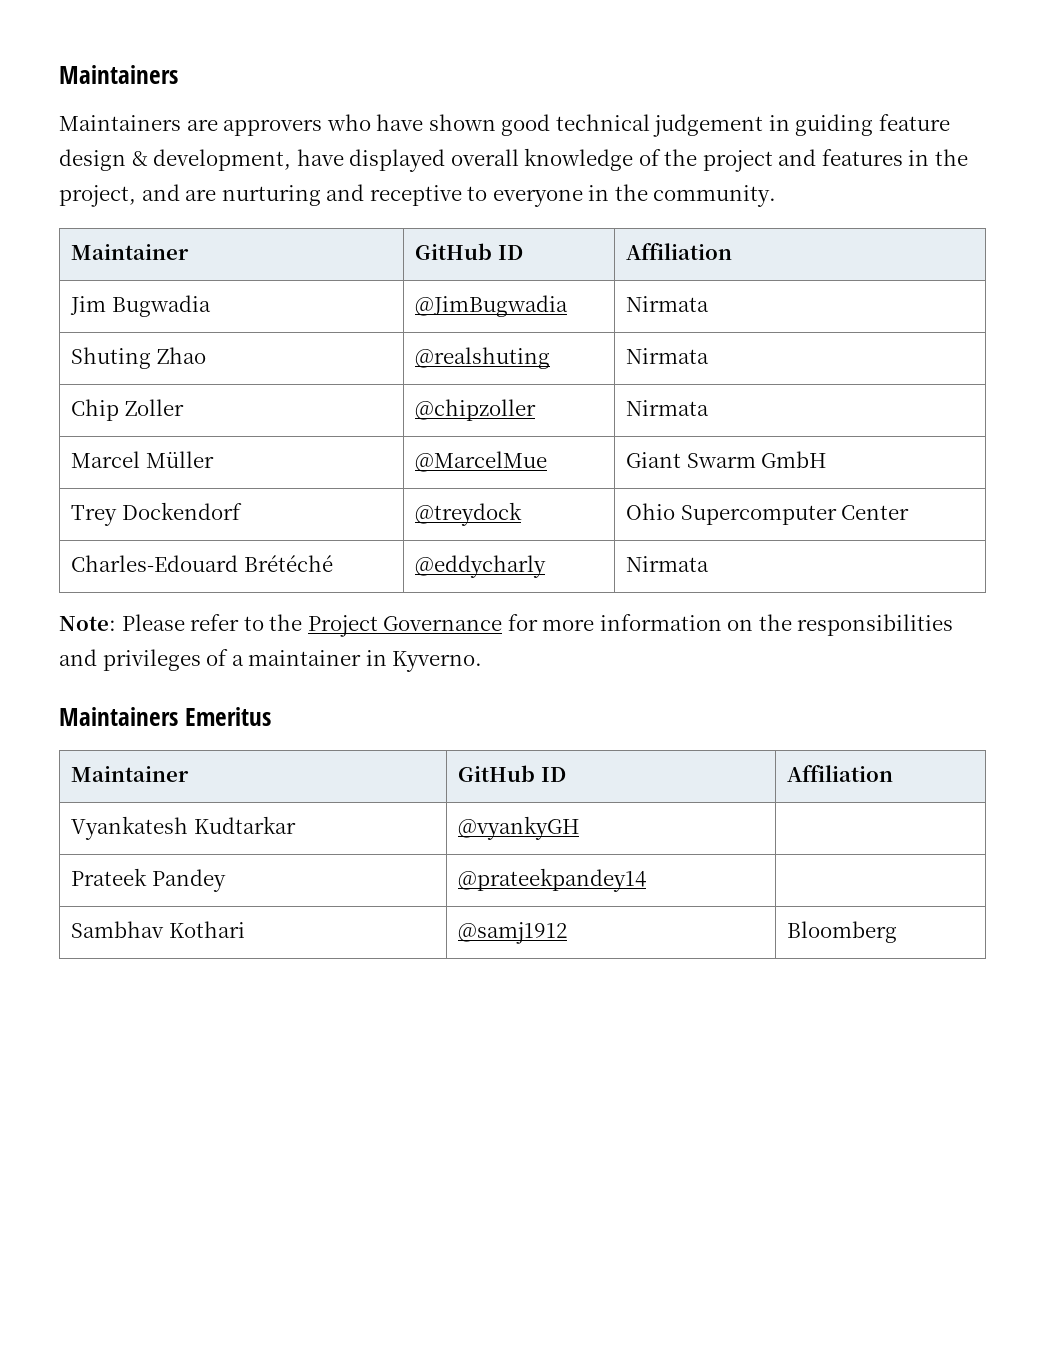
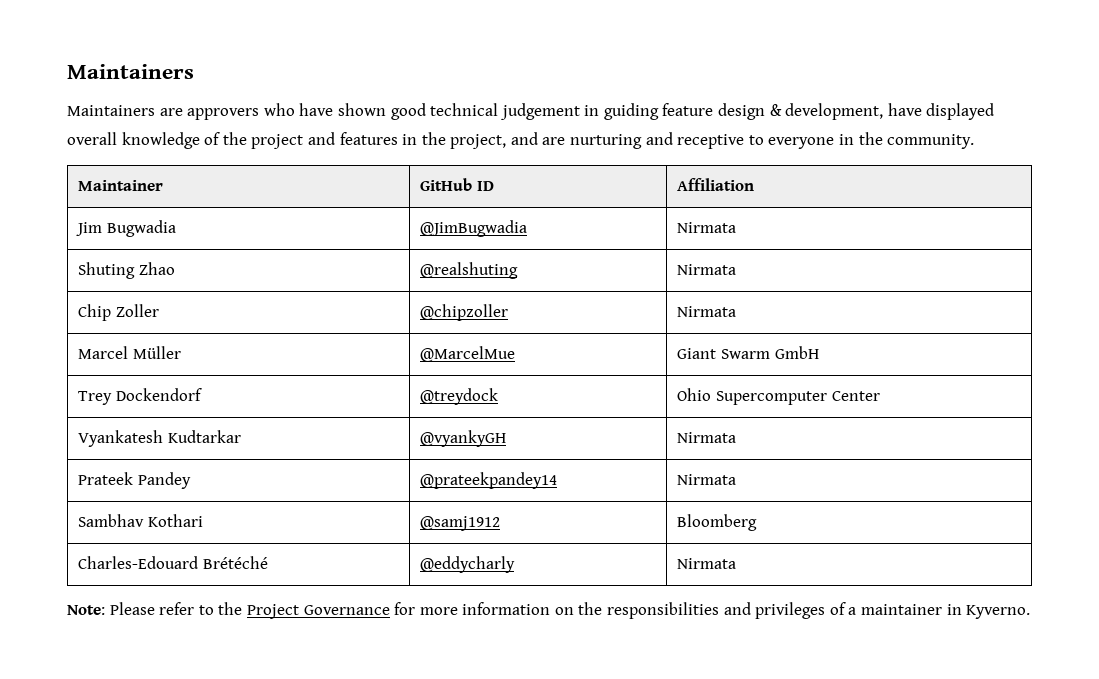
+ Vyankatesh Kudtarkar | @vyankyGH | Nirmata
+ Prateek Pandey | @prateekpandey14 | Nirmata
+ Sambhav Kothari | @samj1912 | Bloomberg
- Maintainers Emeritus
- Maintainer | GitHub ID | Affiliation
- Vyankatesh Kudtarkar | @vyankyGH |
- Prateek Pandey | @prateekpandey14 |
- Sambhav Kothari | @samj1912 | Bloomberg

